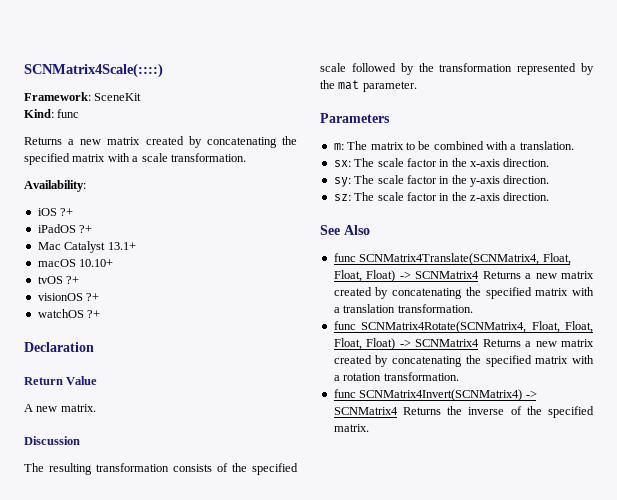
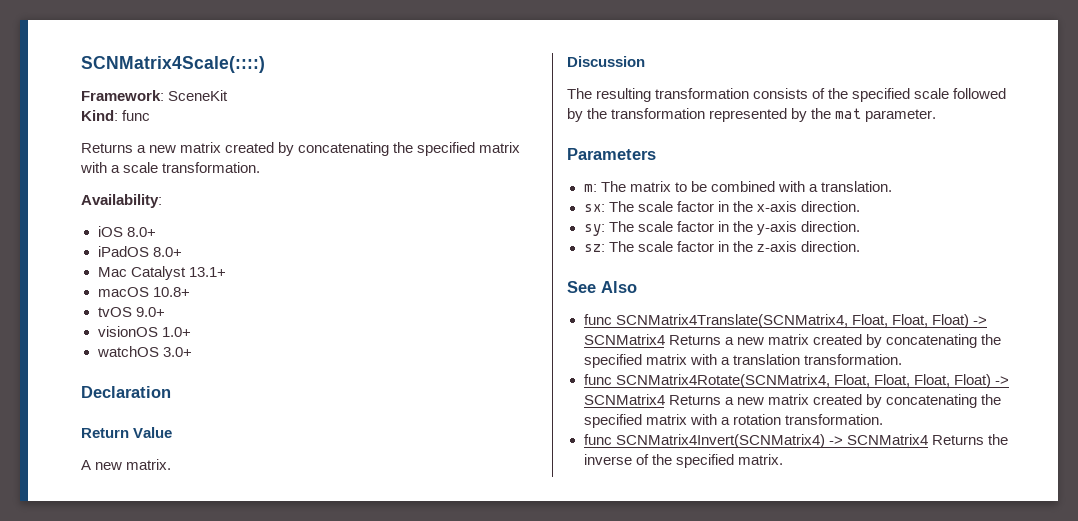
- iOS ?+
+ iOS 8.0+
- iPadOS ?+
+ iPadOS 8.0+
- macOS 10.10+
+ macOS 10.8+
- tvOS ?+
+ tvOS 9.0+
- visionOS ?+
+ visionOS 1.0+
- watchOS ?+
+ watchOS 3.0+

